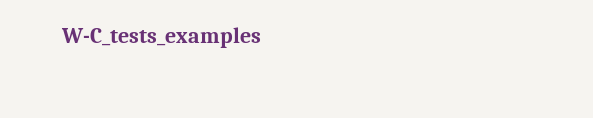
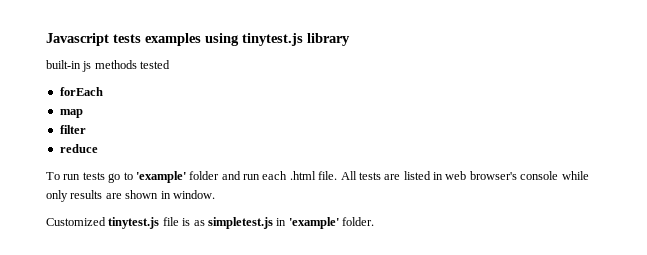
- W-C_tests_examples
+ Javascript tests examples using tinytest.js library
+ built-in js methods tested
+ forEach
+ map
+ filter
+ reduce
+ To run tests go to 'example' folder and run each .html file. All tests are listed in web browser's console while only results are shown in window.
+ Customized tinytest.js file is as simpletest.js in 'example' folder.

